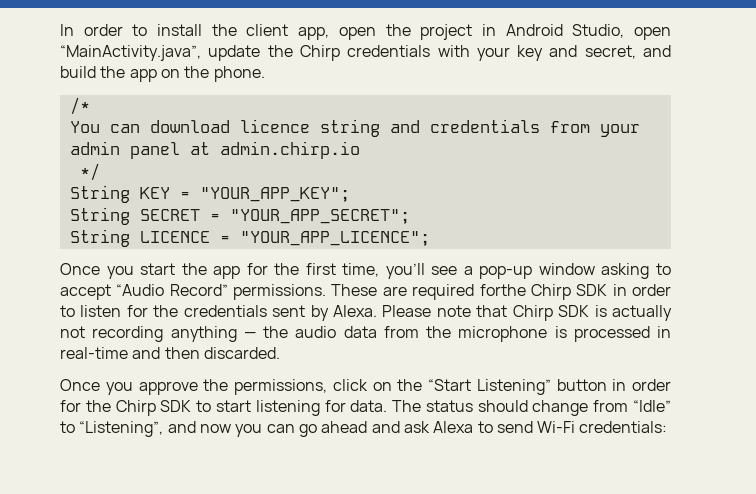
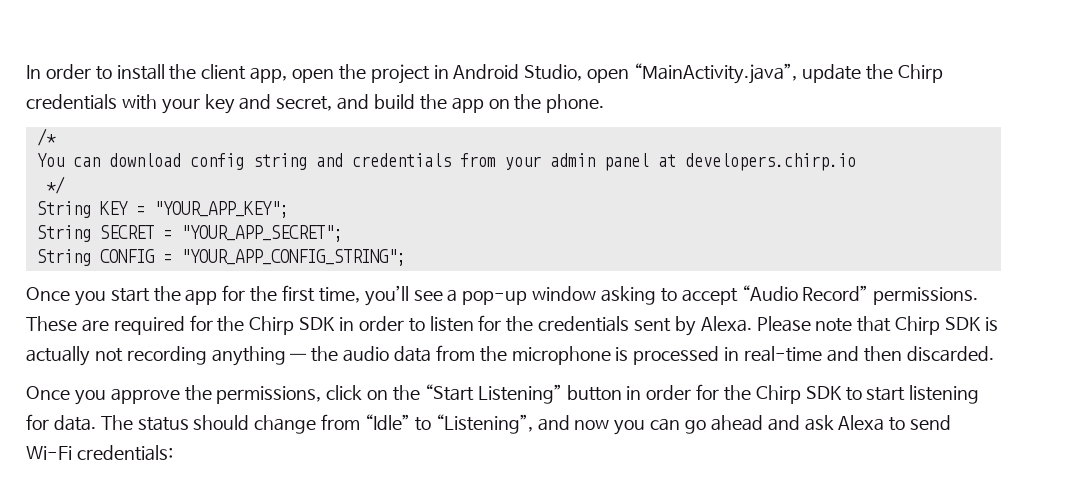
- You can download licence string and credentials from your admin panel at admin.chirp.io
+ You can download config string and credentials from your admin panel at developers.chirp.io
- String LICENCE = "YOUR_APP_LICENCE";
+ String CONFIG = "YOUR_APP_CONFIG_STRING";
- These are required forthe Chirp SDK in order to listen for the credentials sent by Alexa.
+ These are required for the Chirp SDK in order to listen for the credentials sent by Alexa.

